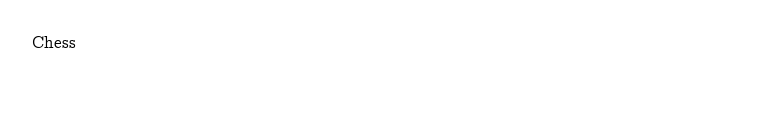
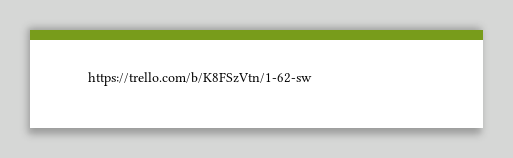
- Chess
+ https://trello.com/b/K8FSzVtn/1-62-sw

